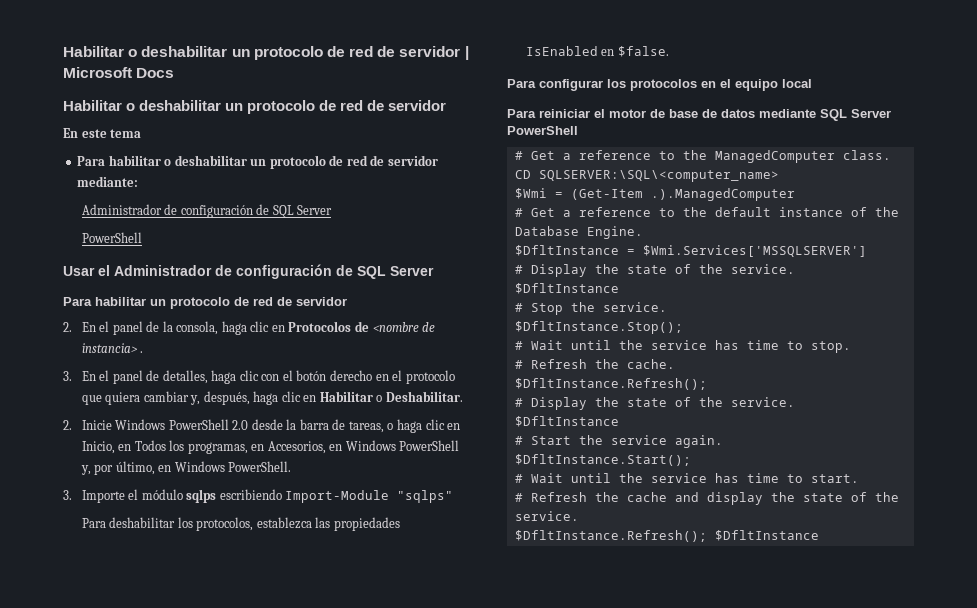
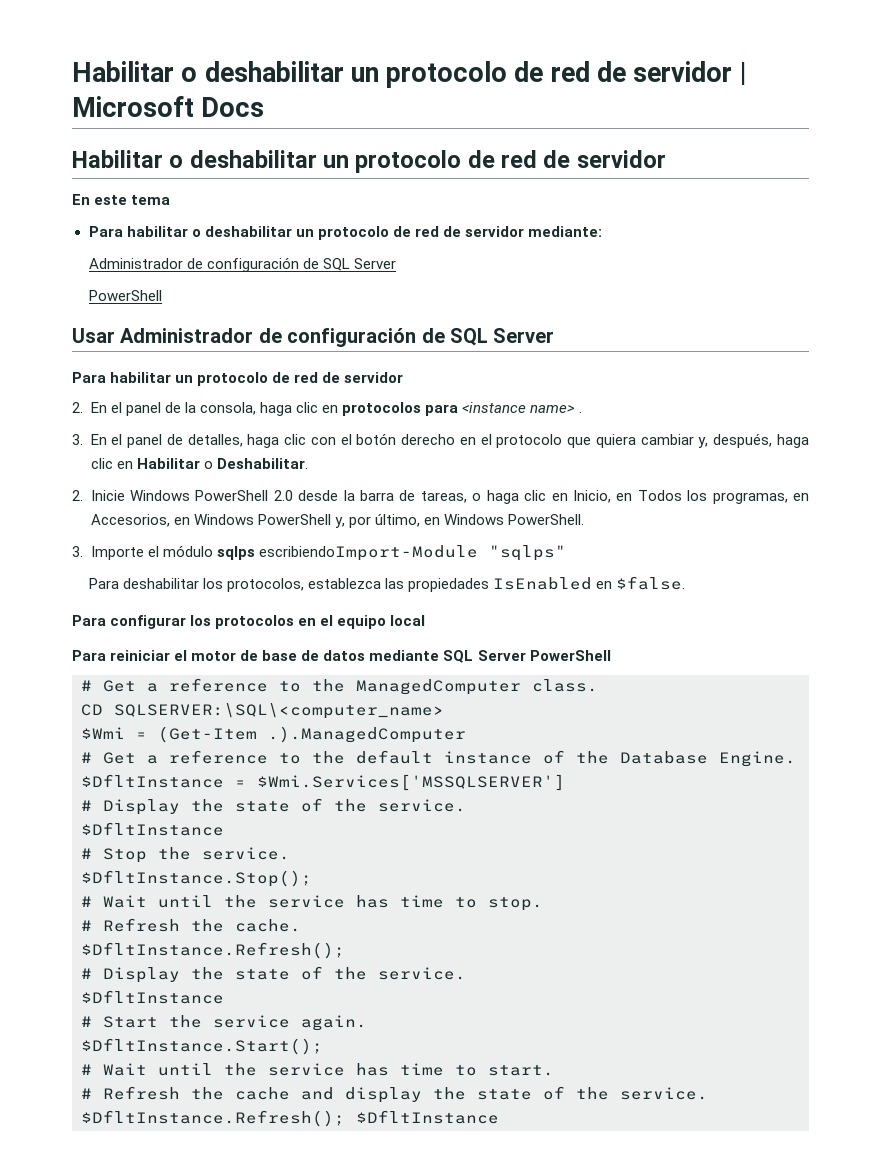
- Usar el Administrador de configuración de SQL Server
+ Usar Administrador de configuración de SQL Server
- 2. En el panel de la consola, haga clic en Protocolos de <nombre de instancia> .
+ 2. En el panel de la consola, haga clic en protocolos para <instance name> .
- 3. Importe el módulo sqlps escribiendo Import-Module "sqlps"
+ 3. Importe el módulo sqlps escribiendoImport-Module "sqlps"

